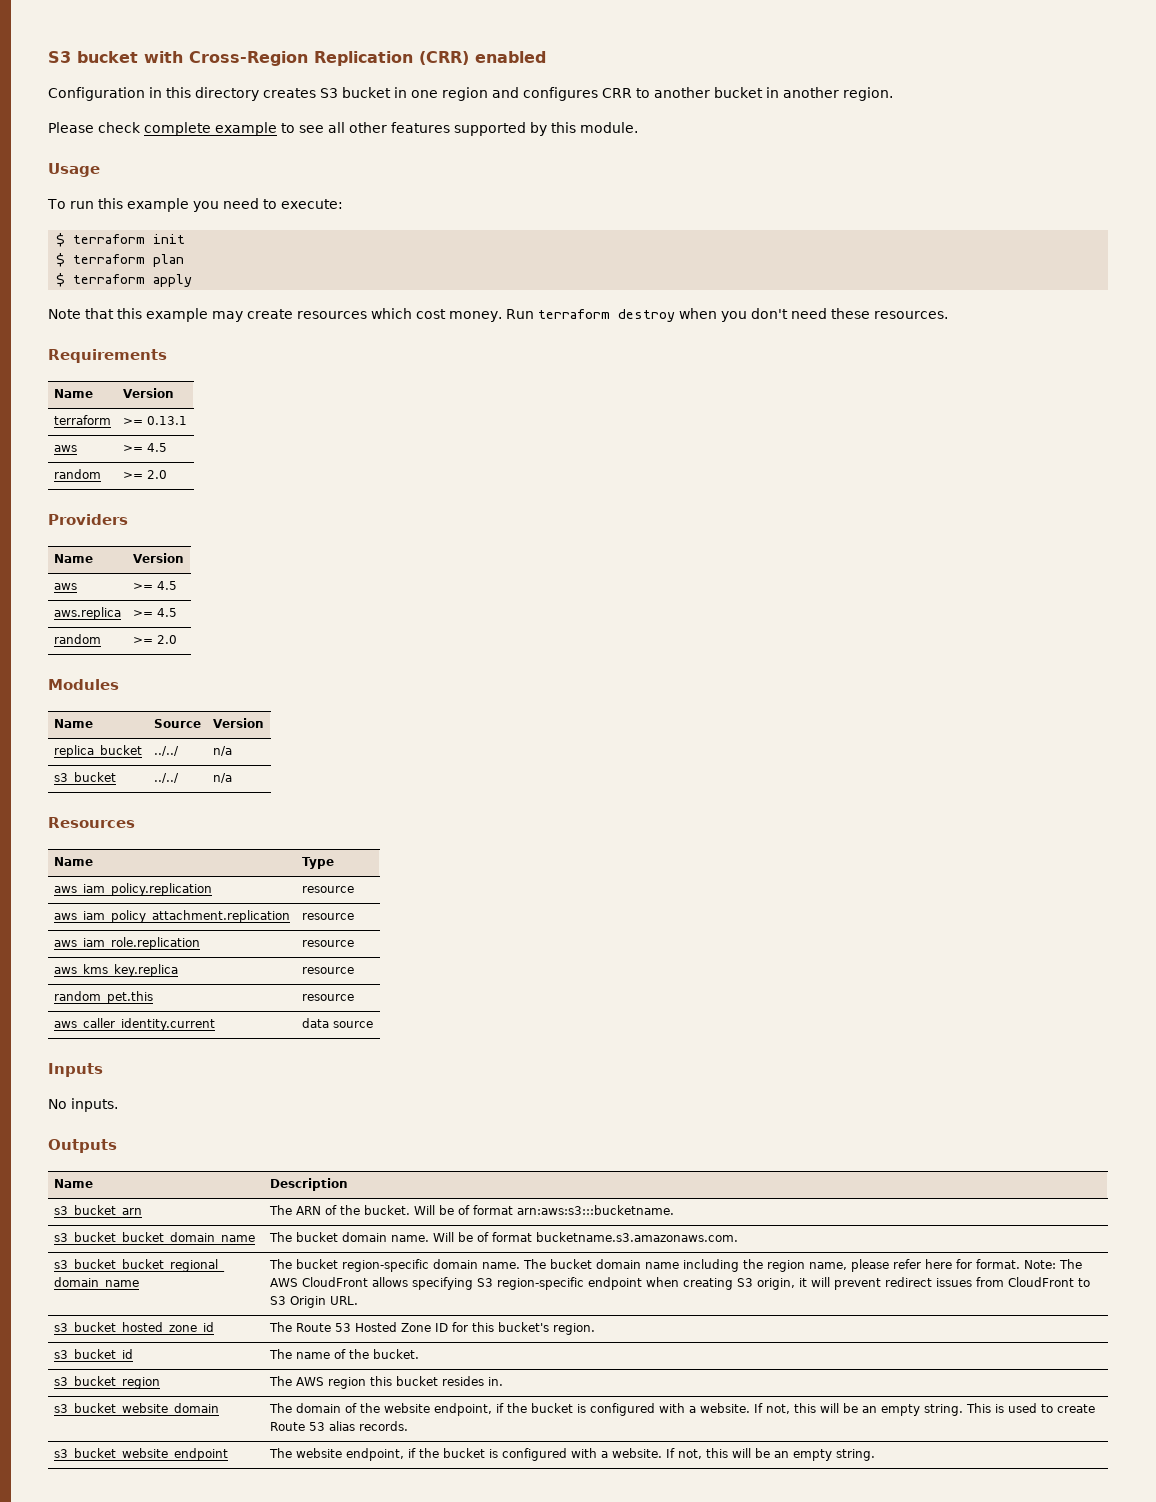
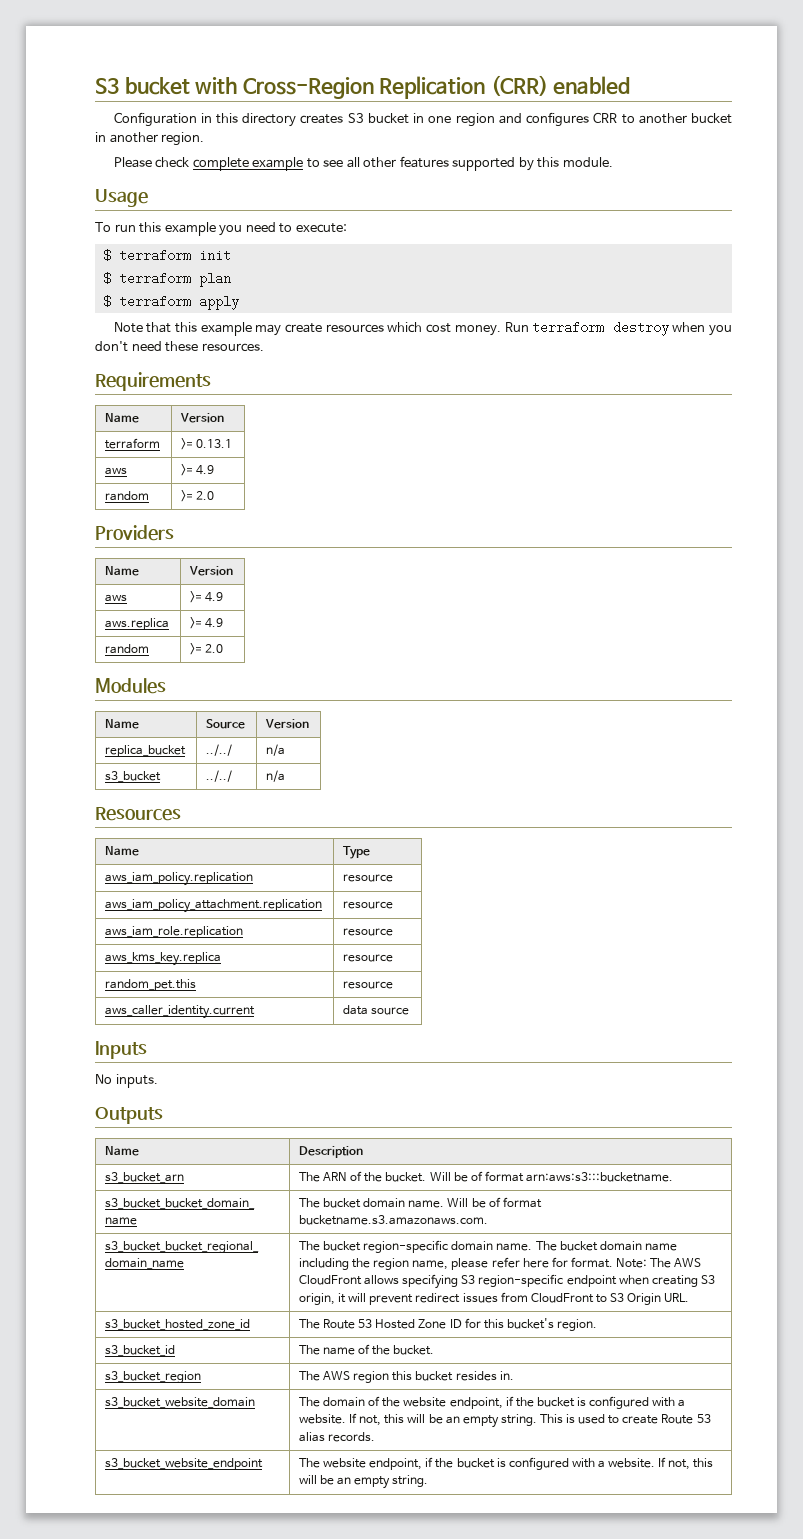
  terraform | >= 0.13.1
- aws | >= 4.5
+ aws | >= 4.9
  Providers
  Name | Version
- aws | >= 4.5
+ aws | >= 4.9
- aws.replica | >= 4.5
+ aws.replica | >= 4.9

